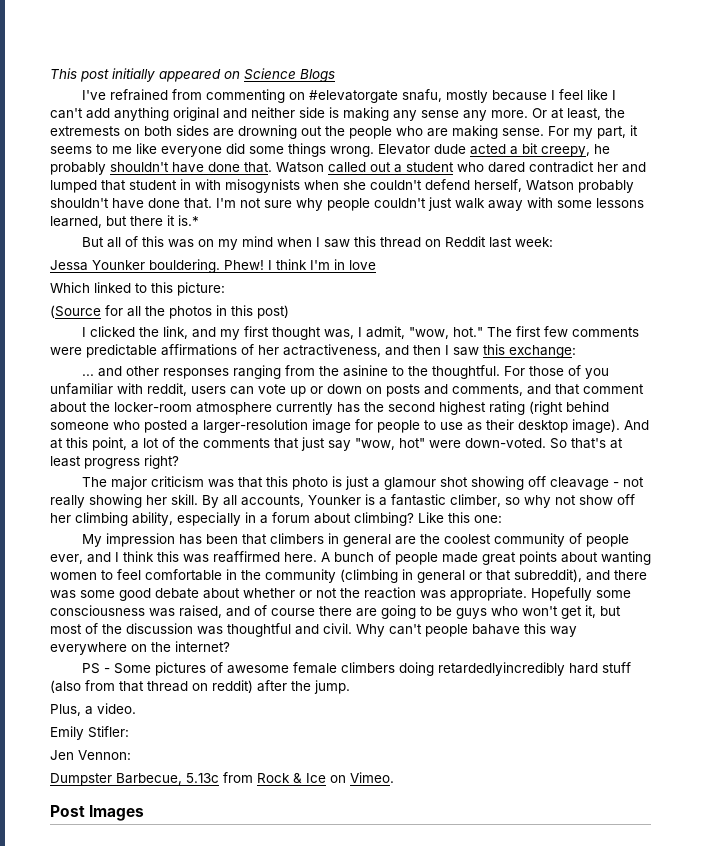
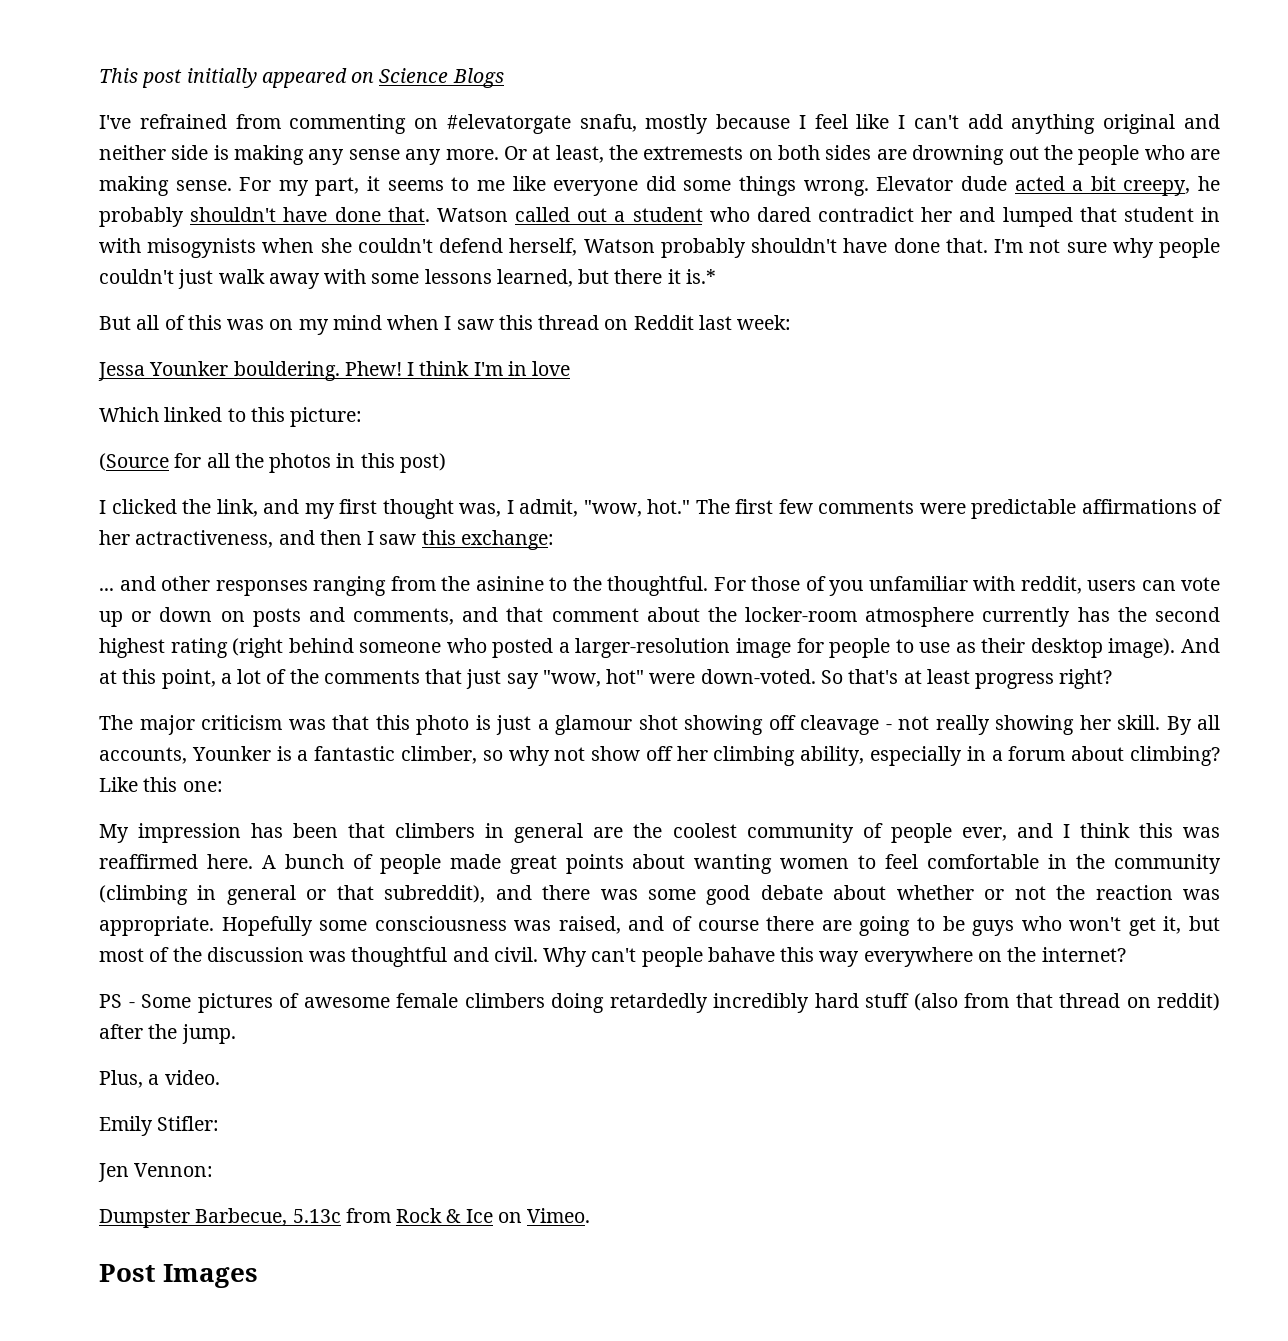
- PS - Some pictures of awesome female climbers doing retardedlyincredibly hard stuff (also from that thread on reddit) after the jump.
+ PS - Some pictures of awesome female climbers doing retardedly incredibly hard stuff (also from that thread on reddit) after the jump.

